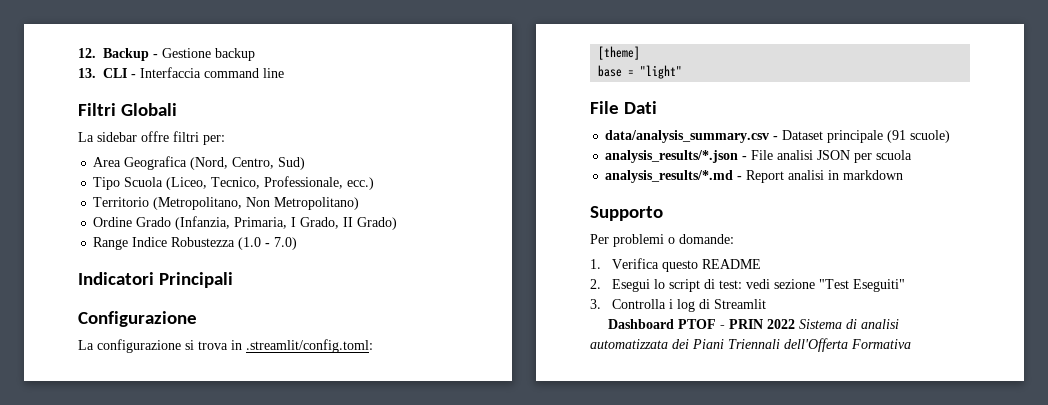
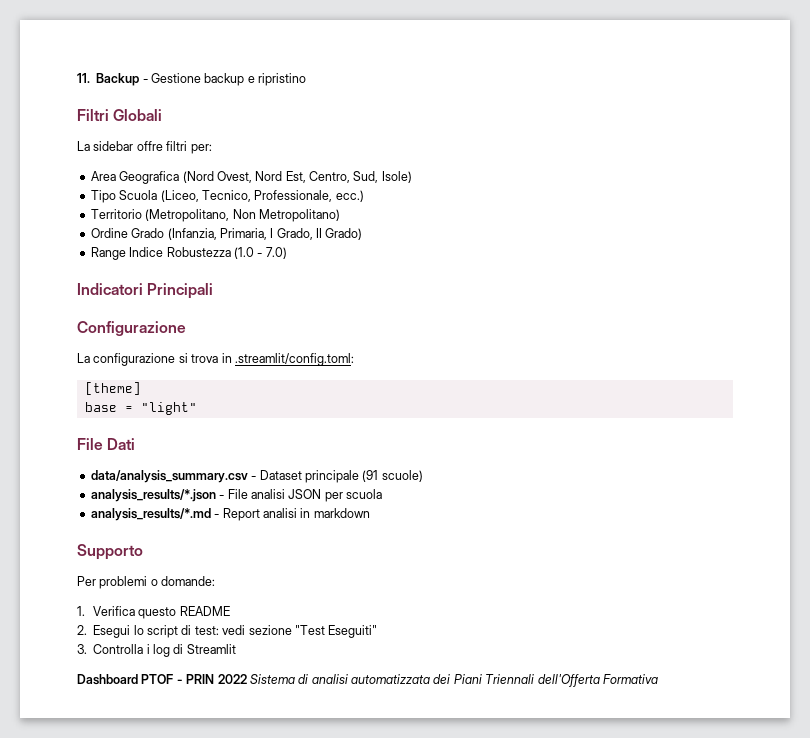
- 12. Backup - Gestione backup
- 13. CLI - Interfaccia command line
+ 11. Backup - Gestione backup e ripristino
- Area Geografica (Nord, Centro, Sud)
+ Area Geografica (Nord Ovest, Nord Est, Centro, Sud, Isole)

